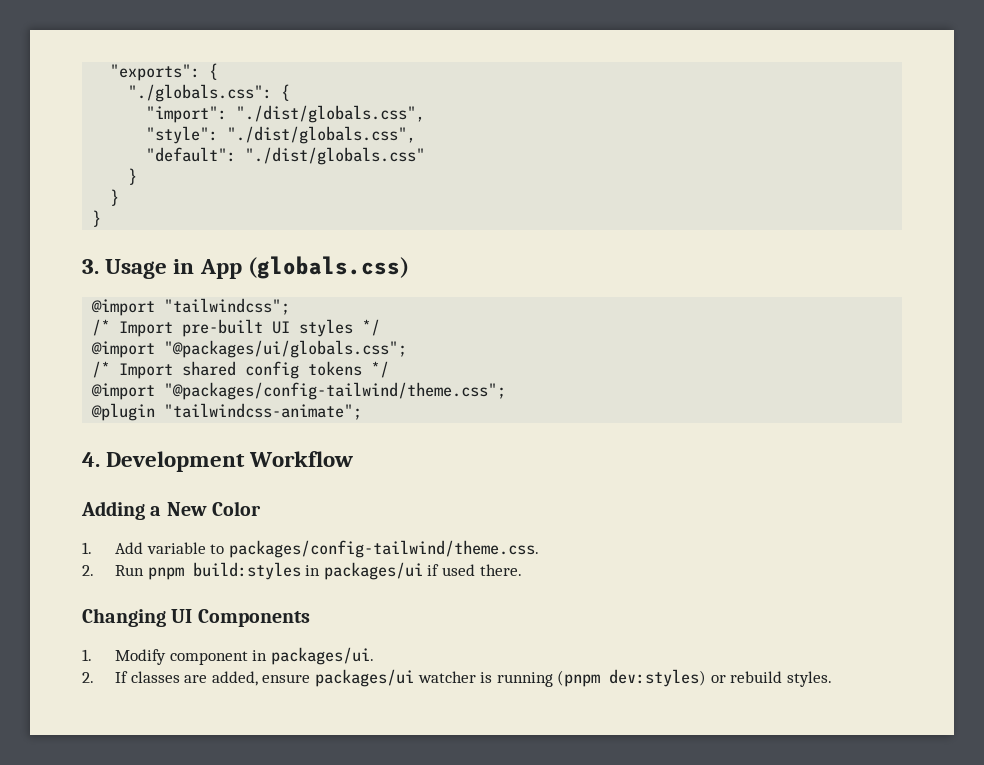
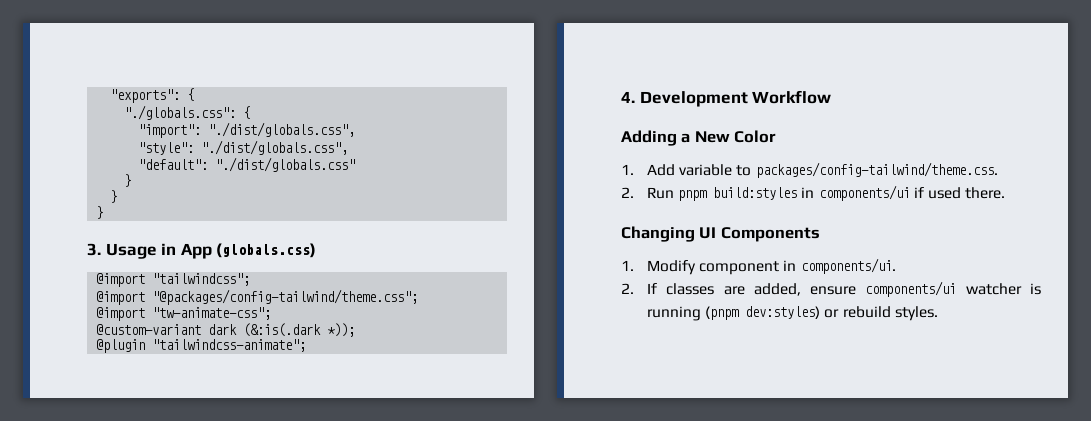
- /* Import pre-built UI styles */
- @import "@packages/ui/globals.css";
- /* Import shared config tokens */
  @import "@packages/config-tailwind/theme.css";
+ @import "tw-animate-css";
+ @custom-variant dark (&:is(.dark *));
- 2. Run pnpm build:styles in packages/ui if used there.
+ 2. Run pnpm build:styles in components/ui if used there.
- 1. Modify component in packages/ui.
+ 1. Modify component in components/ui.
- 2. If classes are added, ensure packages/ui watcher is running (pnpm dev:styles) or rebuild styles.
+ 2. If classes are added, ensure components/ui watcher is running (pnpm dev:styles) or rebuild styles.

